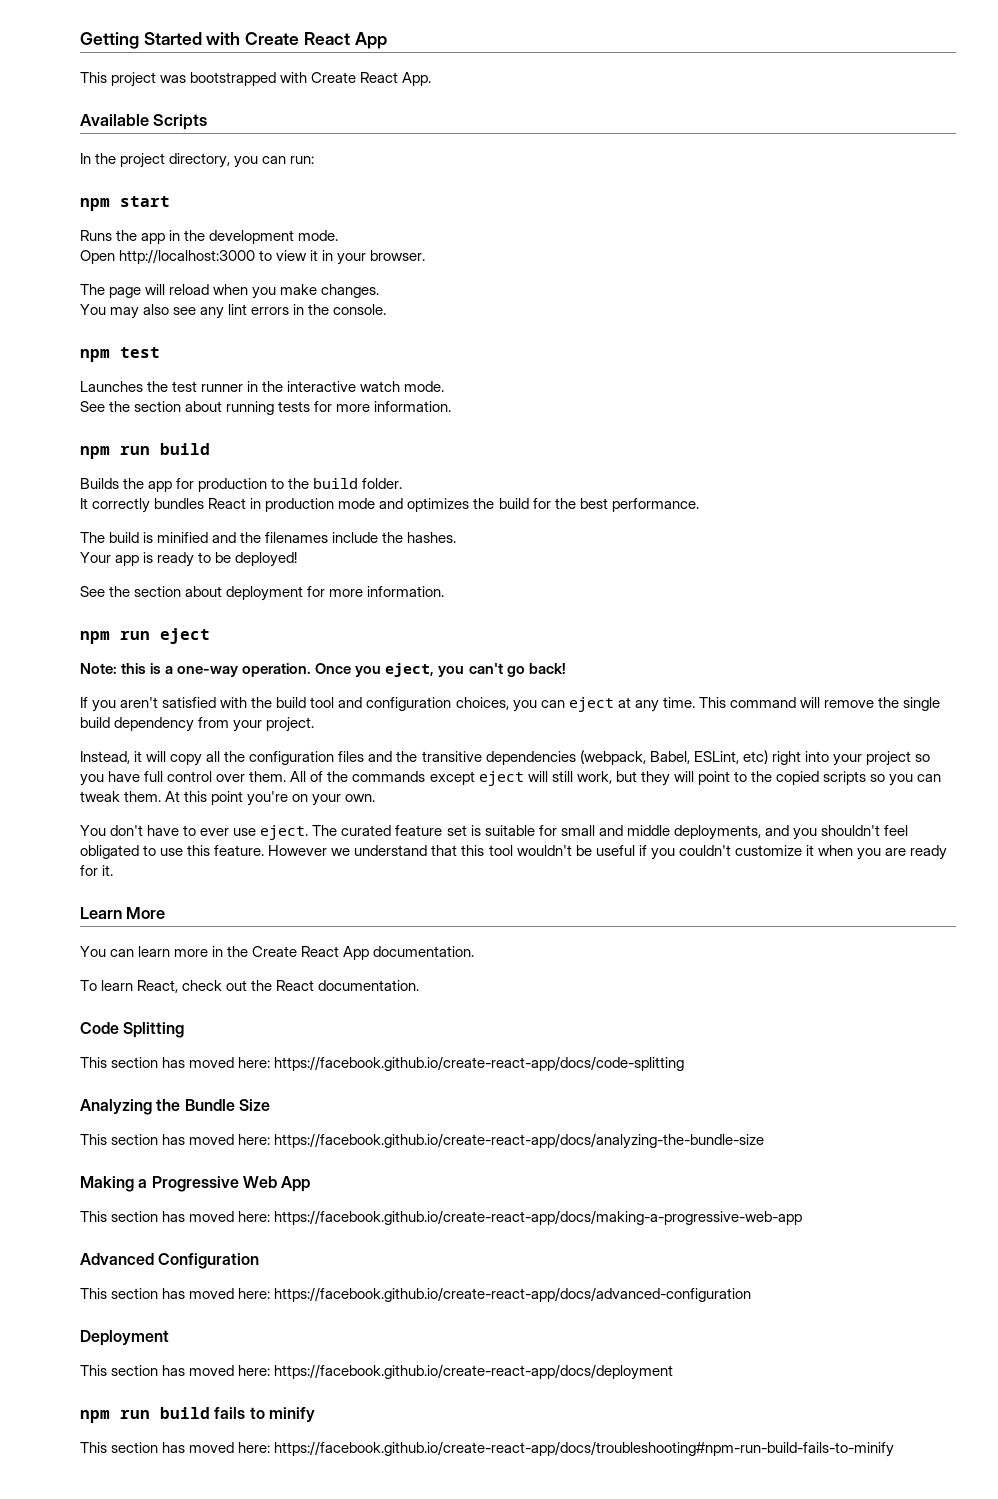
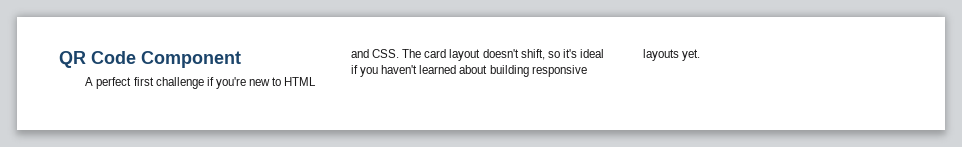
- Getting Started with Create React App
- This project was bootstrapped with Create React App.
- Available Scripts
- In the project directory, you can run:
- npm start
- Runs the app in the development mode.
- Open http://localhost:3000 to view it in your browser.
- The page will reload when you make changes.
- You may also see any lint errors in the console.
- npm test
- Launches the test runner in the interactive watch mode.
- See the section about running tests for more information.
- npm run build
- Builds the app for production to the build folder.
- It correctly bundles React in production mode and optimizes the build for the best performance.
- The build is minified and the filenames include the hashes.
- Your app is ready to be deployed!
- See the section about deployment for more information.
- npm run eject
- Note: this is a one-way operation. Once you eject, you can't go back!
- If you aren't satisfied with the build tool and configuration choices, you can eject at any time. This command will remove the single build dependency from your project.
- Instead, it will copy all the configuration files and the transitive dependencies (webpack, Babel, ESLint, etc) right into your project so you have full control over them. All of the commands except eject will still work, but they will point to the copied scripts so you can tweak them. At this point you're on your own.
- You don't have to ever use eject. The curated feature set is suitable for small and middle deployments, and you shouldn't feel obligated to use this feature. However we understand that this tool wouldn't be useful if you couldn't customize it when you are ready for it.
- Learn More
- You can learn more in the Create React App documentation.
- To learn React, check out the React documentation.
- Code Splitting
- This section has moved here: https://facebook.github.io/create-react-app/docs/code-splitting
- Analyzing the Bundle Size
- This section has moved here: https://facebook.github.io/create-react-app/docs/analyzing-the-bundle-size
- Making a Progressive Web App
- This section has moved here: https://facebook.github.io/create-react-app/docs/making-a-progressive-web-app
- Advanced Configuration
- This section has moved here: https://facebook.github.io/create-react-app/docs/advanced-configuration
- Deployment
- This section has moved here: https://facebook.github.io/create-react-app/docs/deployment
- npm run build fails to minify
- This section has moved here: https://facebook.github.io/create-react-app/docs/troubleshooting#npm-run-build-fails-to-minify
+ QR Code Component
+ A perfect first challenge if you're new to HTML and CSS. The card layout doesn't shift, so it's ideal if you haven't learned about building responsive layouts yet.

